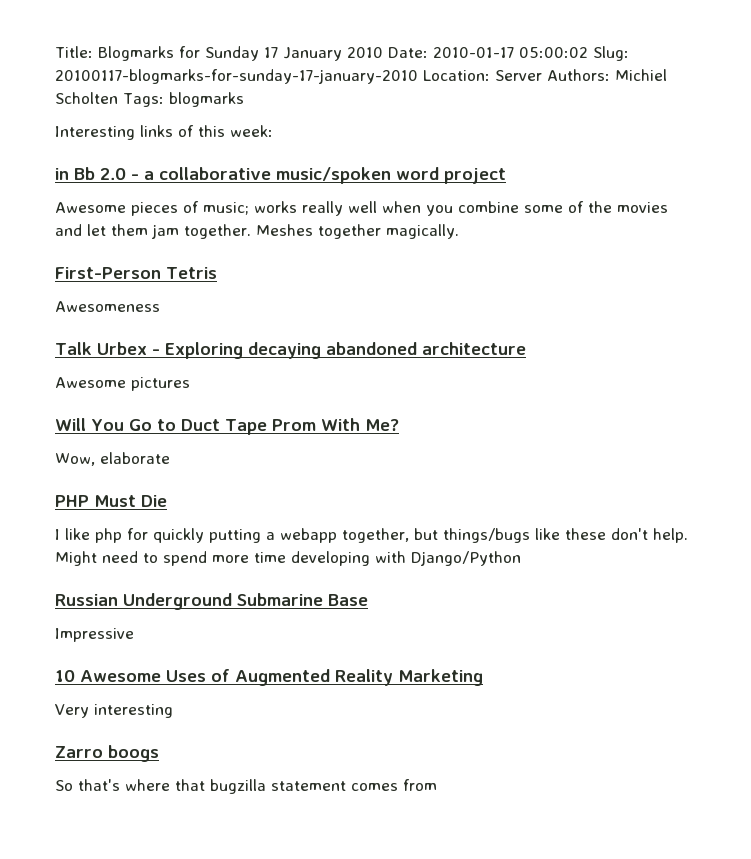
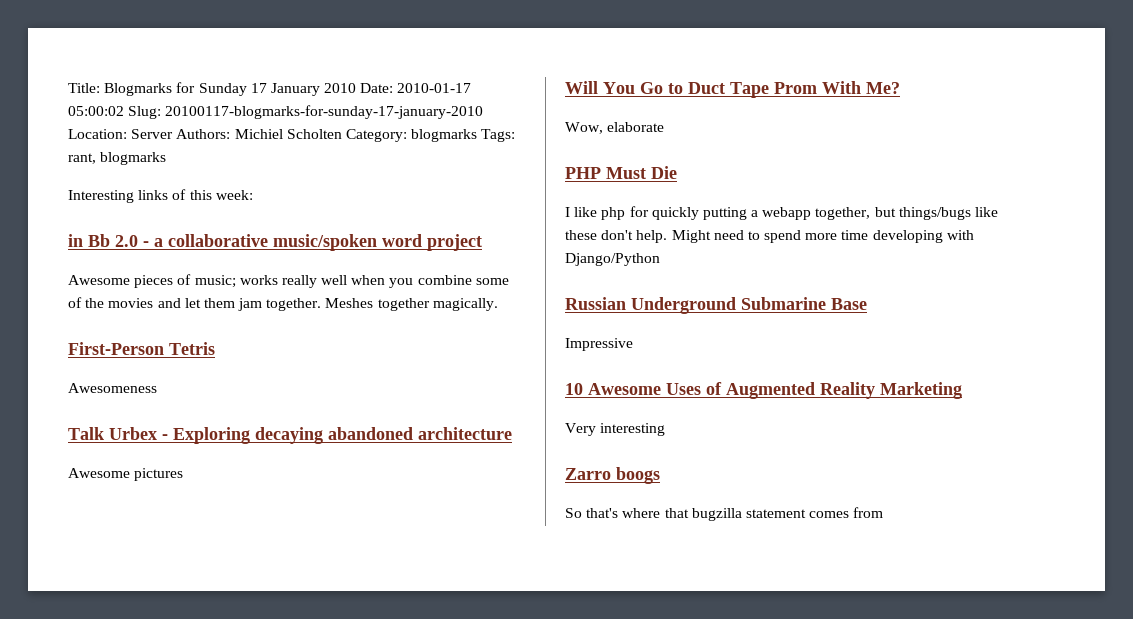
- Title: Blogmarks for Sunday 17 January 2010 Date: 2010-01-17 05:00:02 Slug: 20100117-blogmarks-for-sunday-17-january-2010 Location: Server Authors: Michiel Scholten Tags: blogmarks
+ Title: Blogmarks for Sunday 17 January 2010 Date: 2010-01-17 05:00:02 Slug: 20100117-blogmarks-for-sunday-17-january-2010 Location: Server Authors: Michiel Scholten Category: blogmarks Tags: rant, blogmarks

